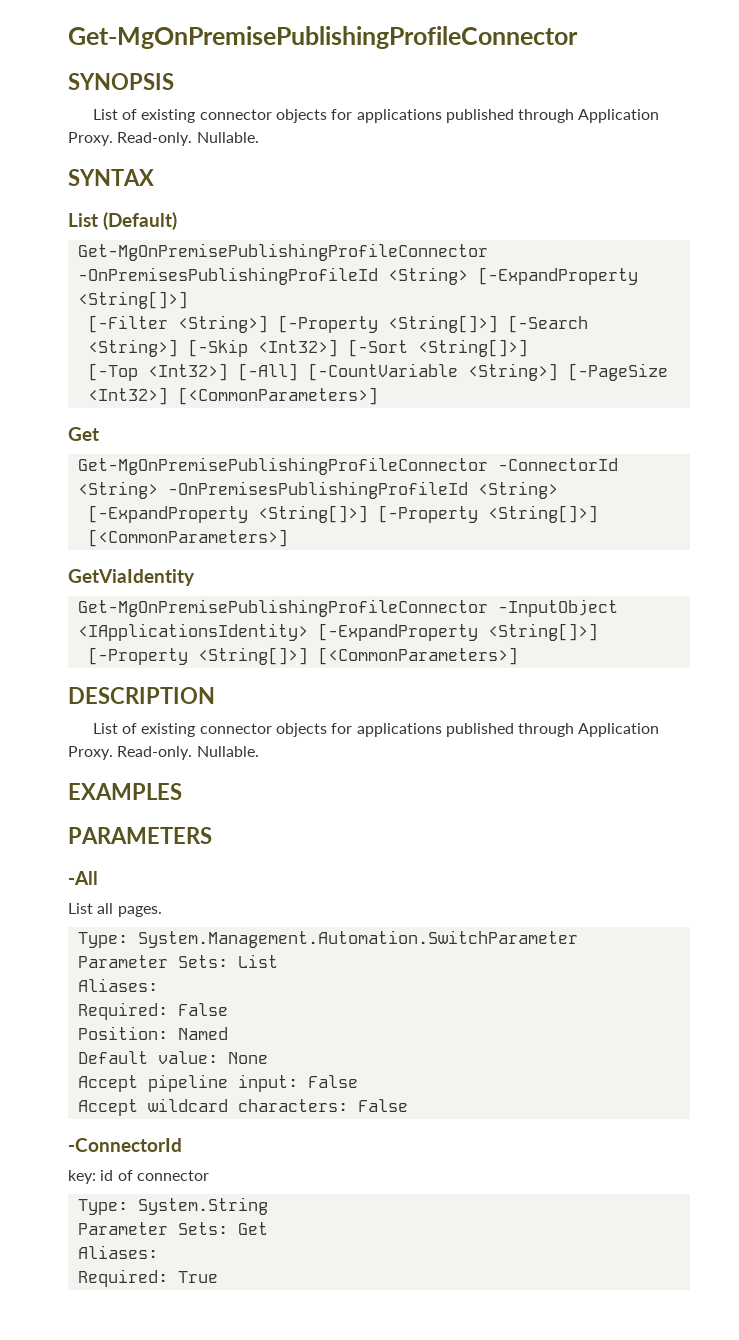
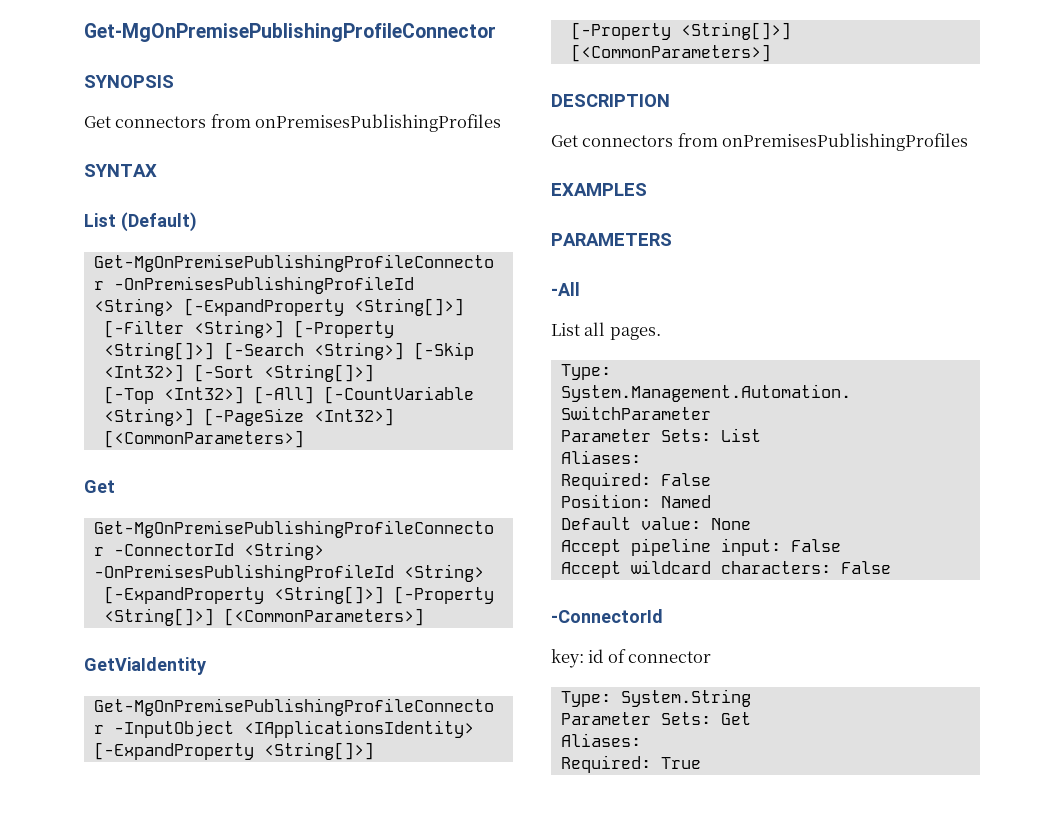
  SYNOPSIS
- List of existing connector objects for applications published through Application Proxy. Read-only. Nullable.
+ Get connectors from onPremisesPublishingProfiles
  DESCRIPTION
- List of existing connector objects for applications published through Application Proxy. Read-only. Nullable.
+ Get connectors from onPremisesPublishingProfiles

